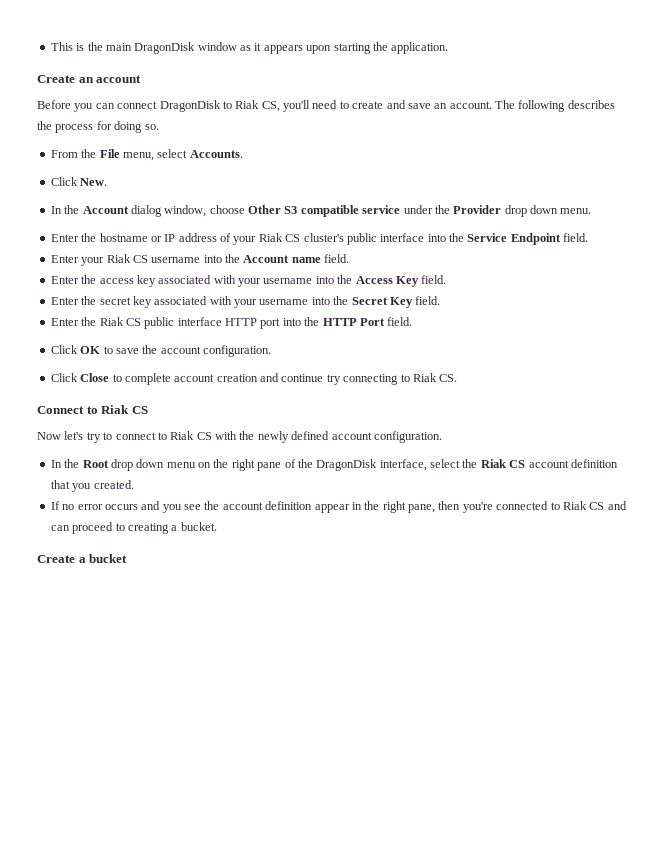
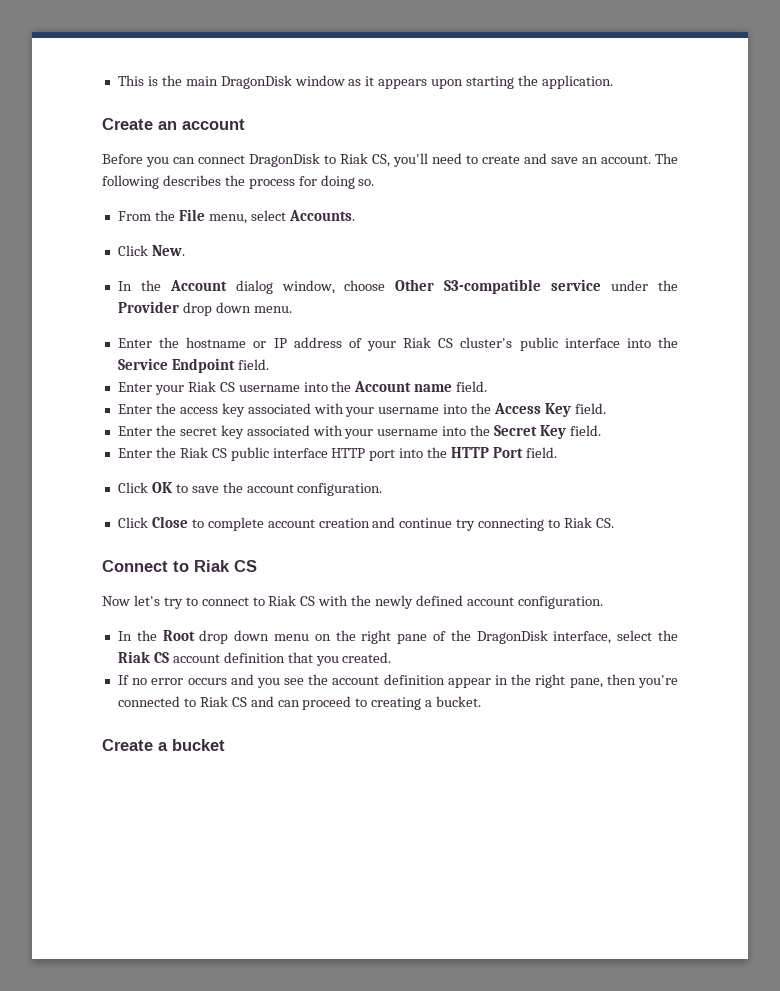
- In the Account dialog window, choose Other S3 compatible service under the Provider drop down menu.
+ In the Account dialog window, choose Other S3-compatible service under the Provider drop down menu.

